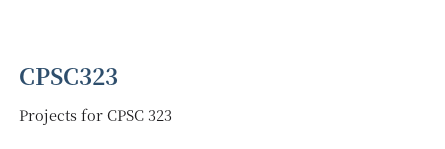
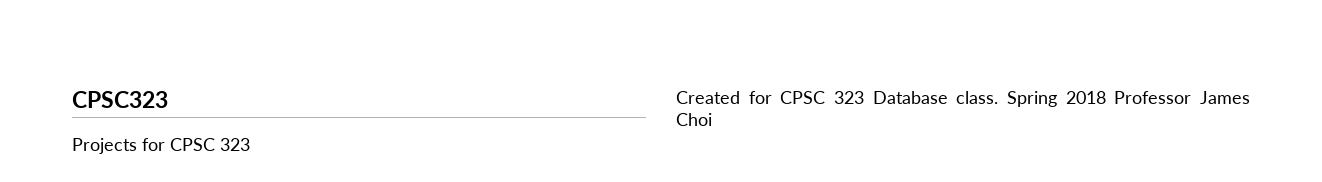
+ Created for CPSC 323 Database class. Spring 2018 Professor James Choi

